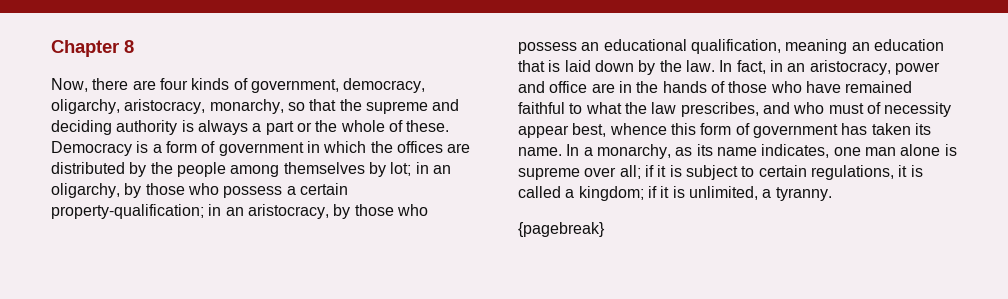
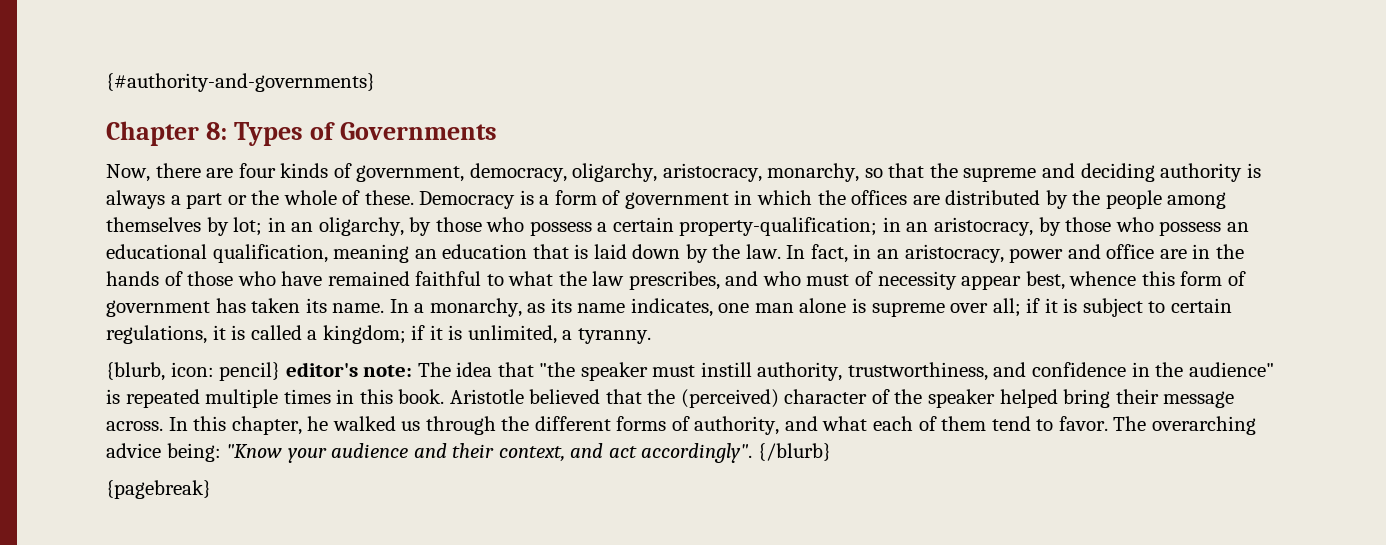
- Chapter 8
+ {#authority-and-governments}
+ Chapter 8: Types of Governments
+ {blurb, icon: pencil} editor's note: The idea that "the speaker must instill authority, trustworthiness, and confidence in the audience" is repeated multiple times in this book. Aristotle believed that the (perceived) character of the speaker helped bring their message across. In this chapter, he walked us through the different forms of authority, and what each of them tend to favor. The overarching advice being: "Know your audience and their context, and act accordingly". {/blurb}

